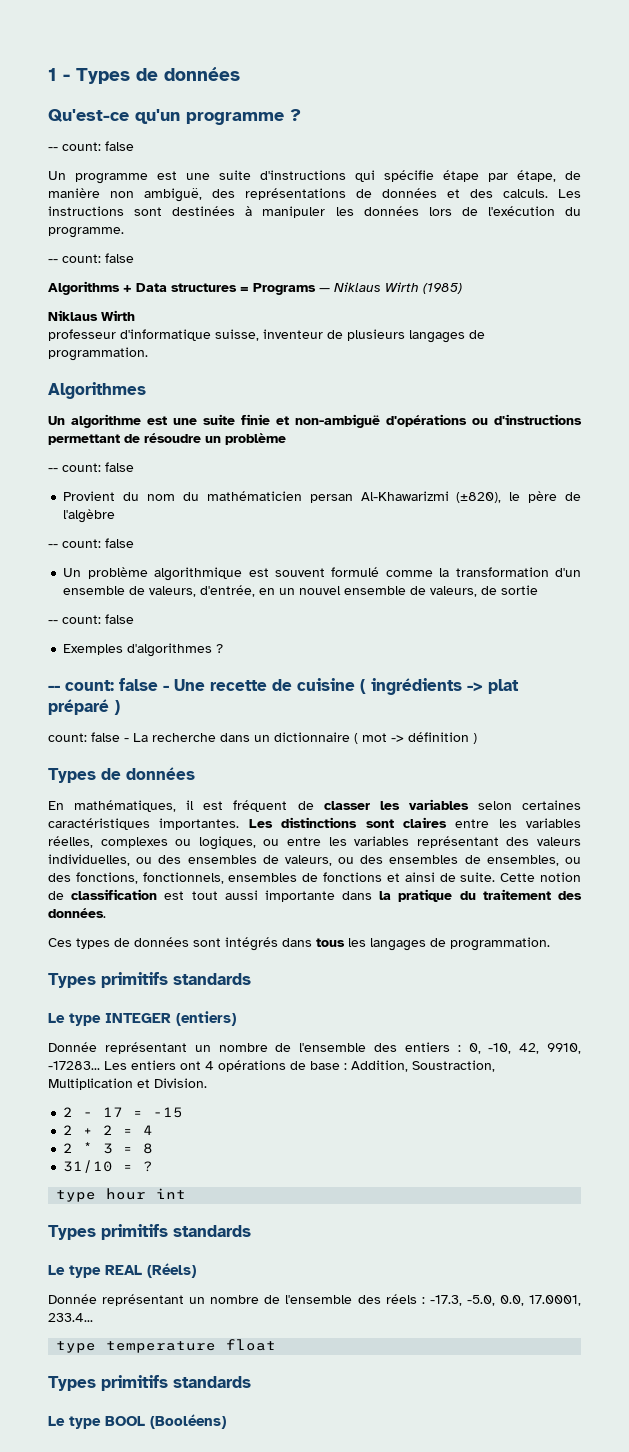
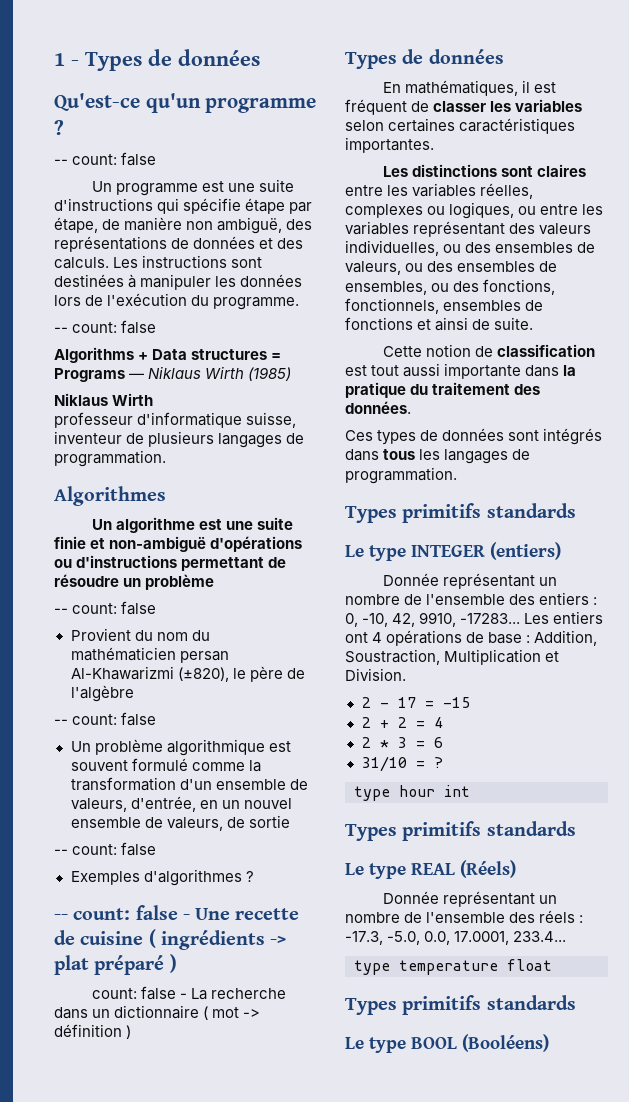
- En mathématiques, il est fréquent de classer les variables selon certaines caractéristiques importantes. Les distinctions sont claires entre les variables réelles, complexes ou logiques, ou entre les variables représentant des valeurs individuelles, ou des ensembles de valeurs, ou des ensembles de ensembles, ou des fonctions, fonctionnels, ensembles de fonctions et ainsi de suite. Cette notion de classification est tout aussi importante dans la pratique du traitement des données.
+ En mathématiques, il est fréquent de classer les variables selon certaines caractéristiques importantes.
+ Les distinctions sont claires entre les variables réelles, complexes ou logiques, ou entre les variables représentant des valeurs individuelles, ou des ensembles de valeurs, ou des ensembles de ensembles, ou des fonctions, fonctionnels, ensembles de fonctions et ainsi de suite.
+ Cette notion de classification est tout aussi importante dans la pratique du traitement des données.
- 2 * 3 = 8
+ 2 * 3 = 6

